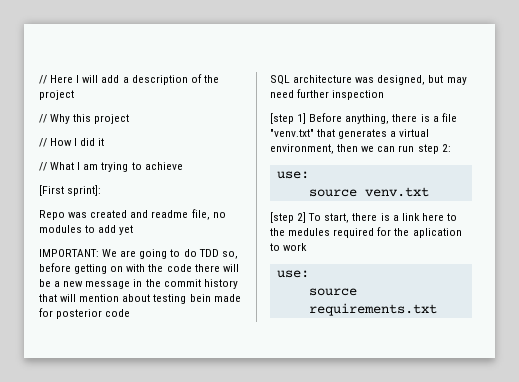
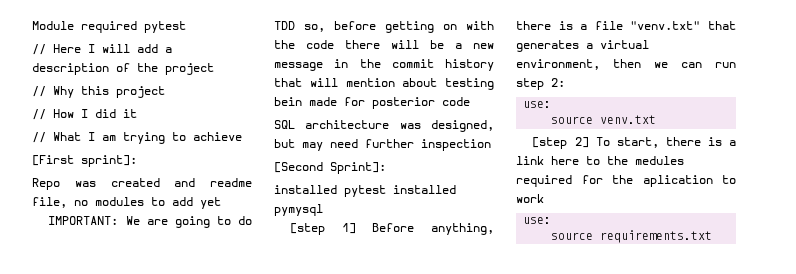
+ Module required pytest
+ [Second Sprint]:
+ installed pytest installed pymysql

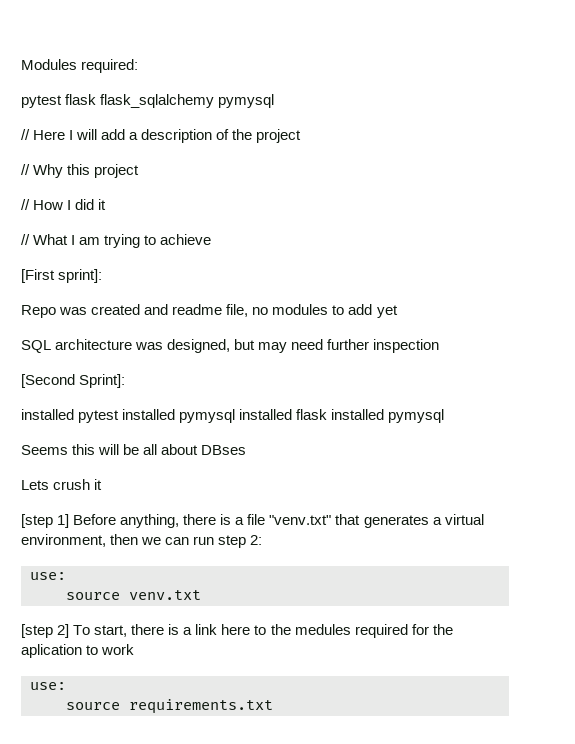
- Module required pytest
+ Modules required:
+ pytest flask flask_sqlalchemy pymysql
- IMPORTANT: We are going to do TDD so, before getting on with the code there will be a new message in the commit history that will mention about testing bein made for posterior code
- installed pytest installed pymysql
+ installed pytest installed pymysql installed flask installed pymysql
+ Seems this will be all about DBses
+ Lets crush it

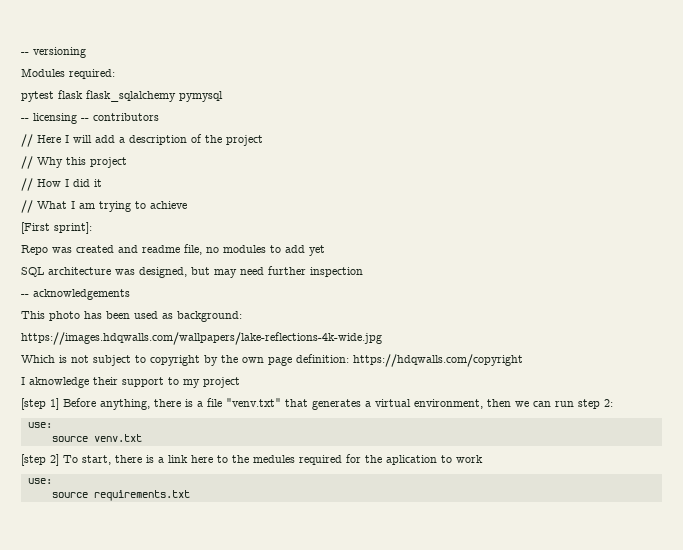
+ -- versioning
+ -- licensing -- contributors
- [Second Sprint]:
- installed pytest installed pymysql installed flask installed pymysql
- Seems this will be all about DBses
- Lets crush it
+ -- acknowledgements
+ This photo has been used as background:
+ https://images.hdqwalls.com/wallpapers/lake-reflections-4k-wide.jpg
+ Which is not subject to copyright by the own page definition: https://hdqwalls.com/copyright
+ I aknowledge their support to my project

